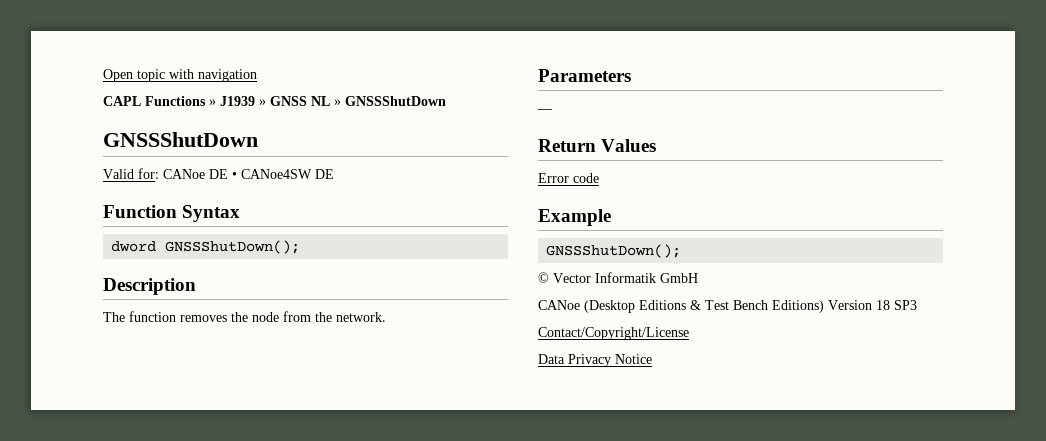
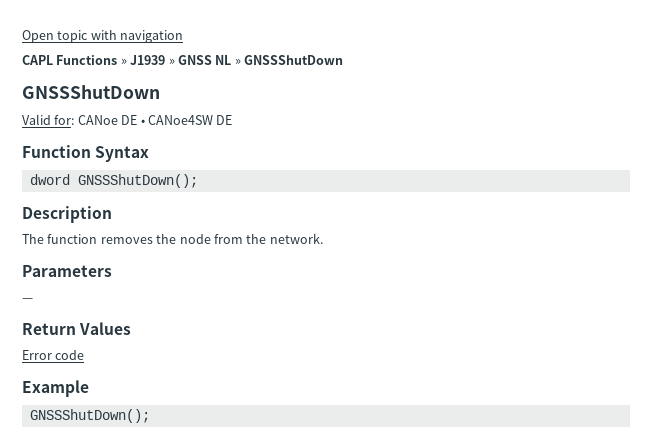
- © Vector Informatik GmbH
- CANoe (Desktop Editions & Test Bench Editions) Version 18 SP3
- Contact/Copyright/License
- Data Privacy Notice

